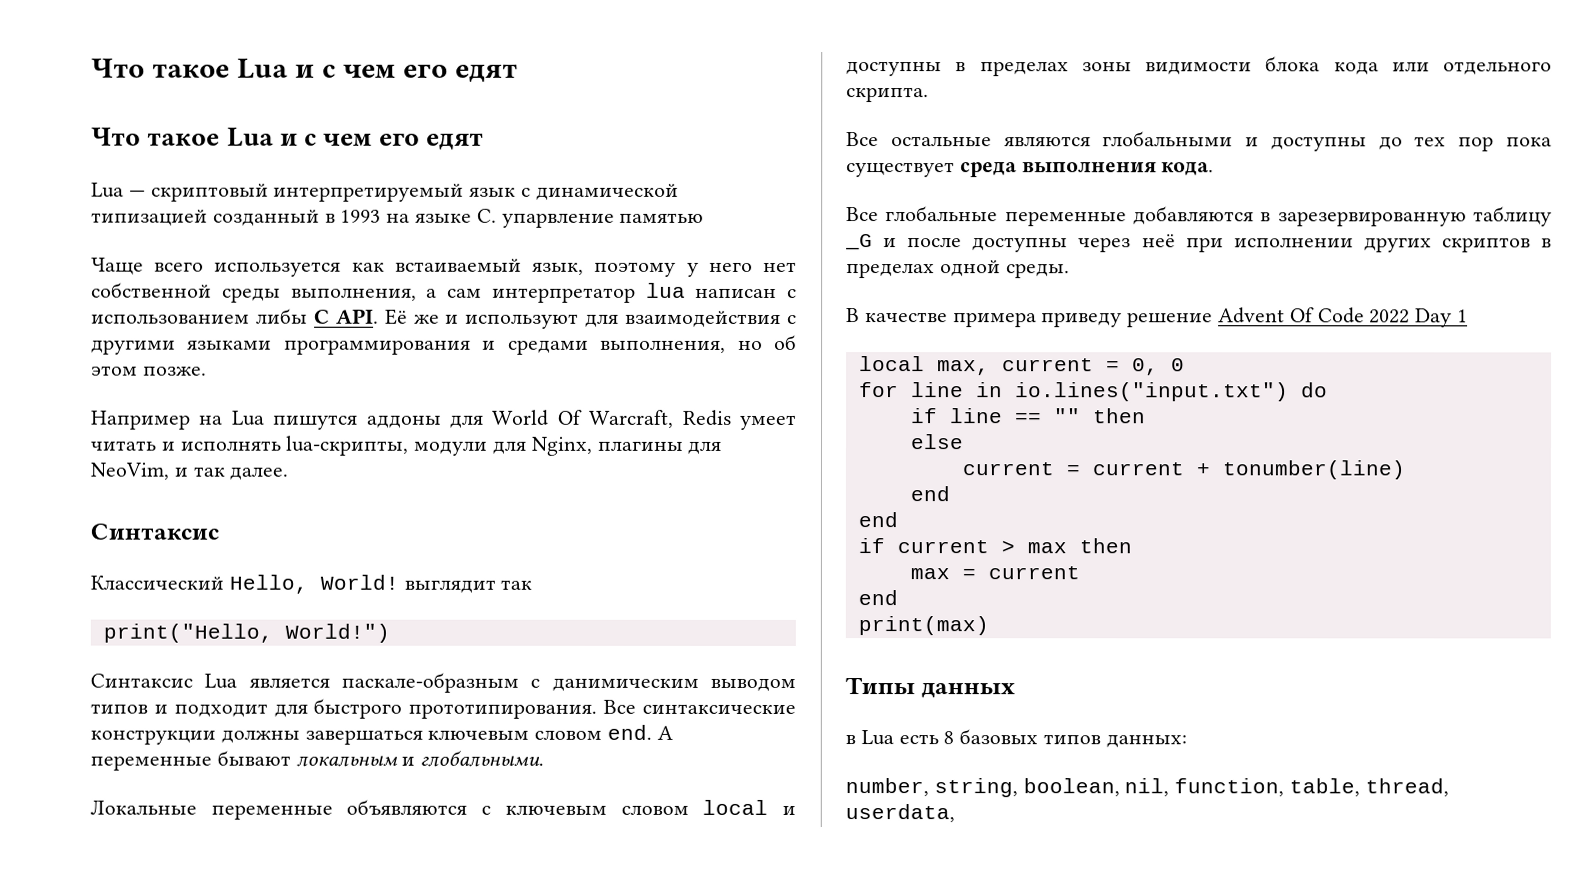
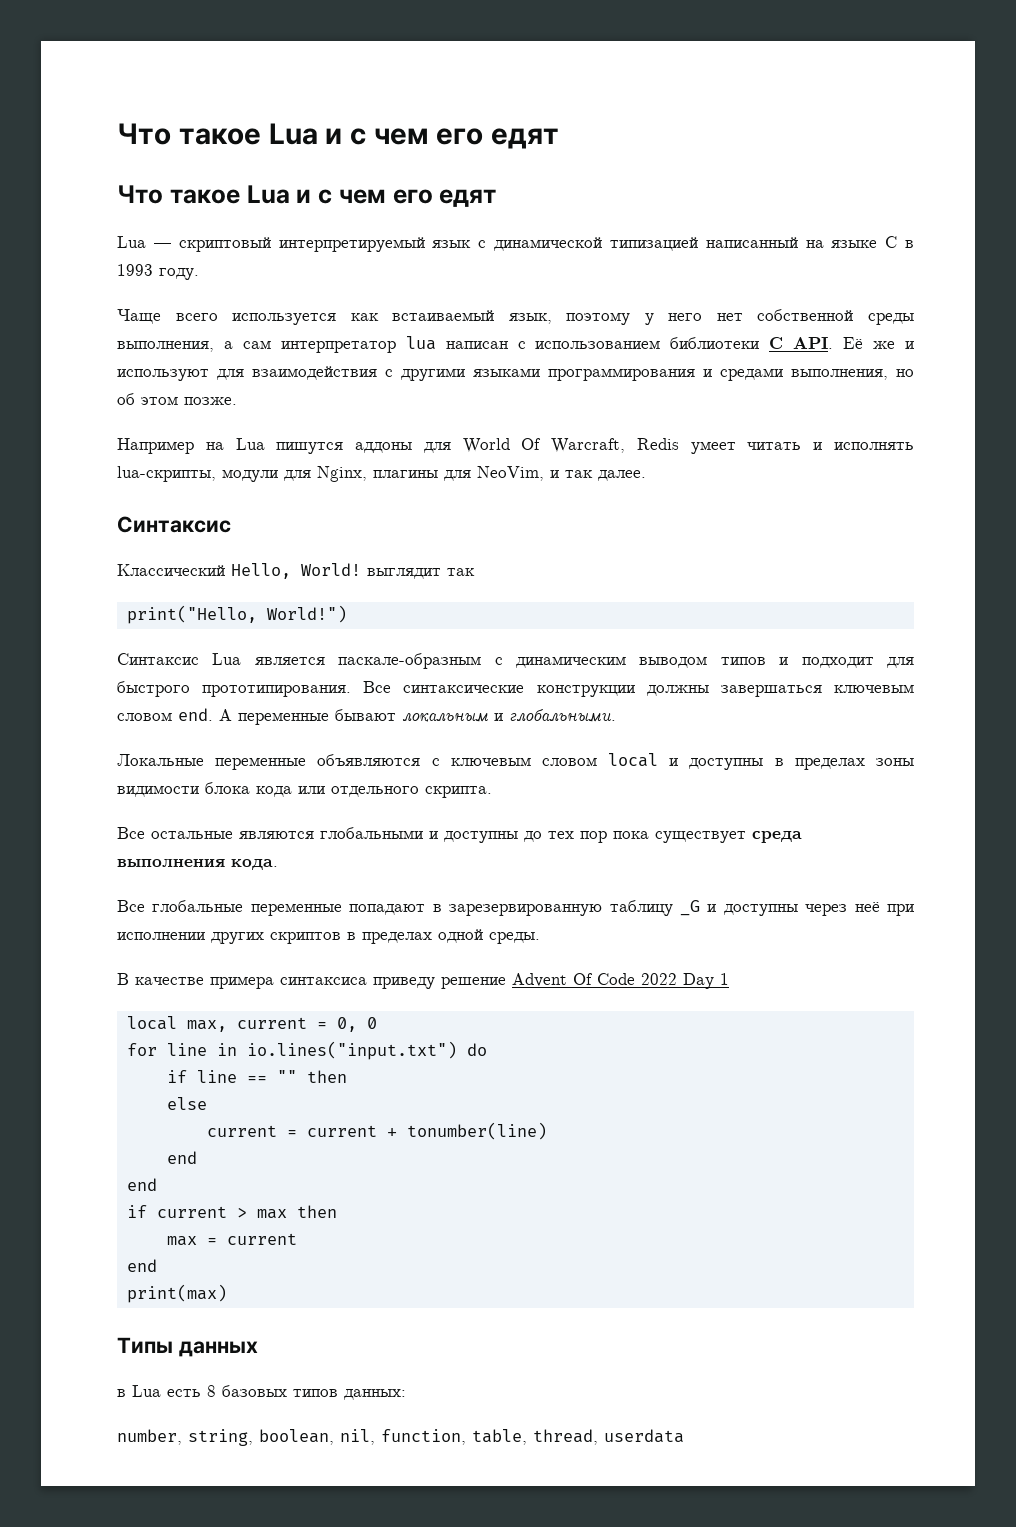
- Lua — скриптовый интерпретируемый язык с динамической типизацией созданный в 1993 на языке C. упарвление памятью
+ Lua — скриптовый интерпретируемый язык с динамической типизацией написанный на языке C в 1993 году.
- Чаще всего используется как встаиваемый язык, поэтому у него нет собственной среды выполнения, а сам интерпретатор lua написан с использованием либы C API. Её же и используют для взаимодействия с другими языками программирования и средами выполнения, но об этом позже.
+ Чаще всего используется как встаиваемый язык, поэтому у него нет собственной среды выполнения, а сам интерпретатор lua написан с использованием библиотеки C API. Её же и используют для взаимодействия с другими языками программирования и средами выполнения, но об этом позже.
- Синтаксис Lua является паскале-образным с данимическим выводом типов и подходит для быстрого прототипирования.
+ Синтаксис Lua является паскале-образным с динамическим выводом типов и подходит для быстрого прототипирования.
- Все глобальные переменные добавляются в зарезервированную таблицу _G и после доступны через неё при исполнении других скриптов в пределах одной среды.
+ Все глобальные переменные попадают в зарезервированную таблицу _G и доступны через неё при исполнении других скриптов в пределах одной среды.
- В качестве примера приведу решение Advent Of Code 2022 Day 1
+ В качестве примера синтаксиса приведу решение Advent Of Code 2022 Day 1
- number, string, boolean, nil, function, table, thread, userdata,
+ number, string, boolean, nil, function, table, thread, userdata

